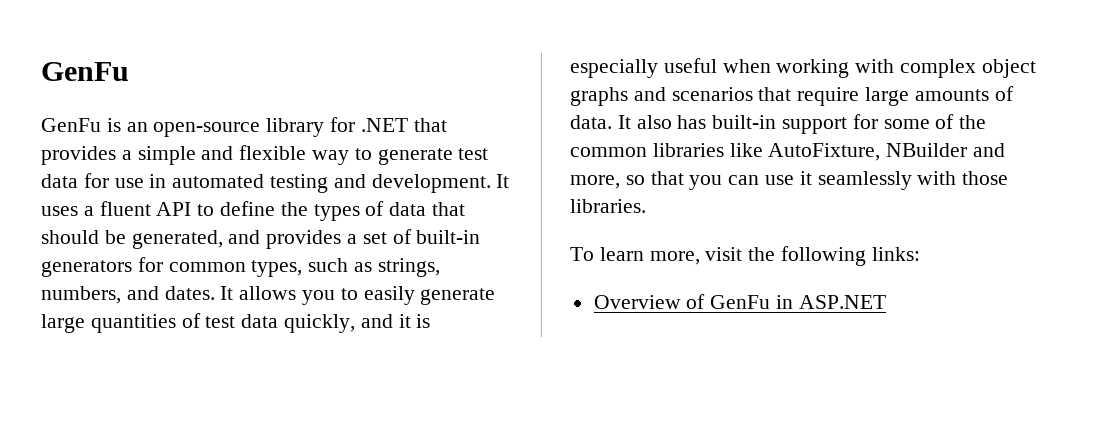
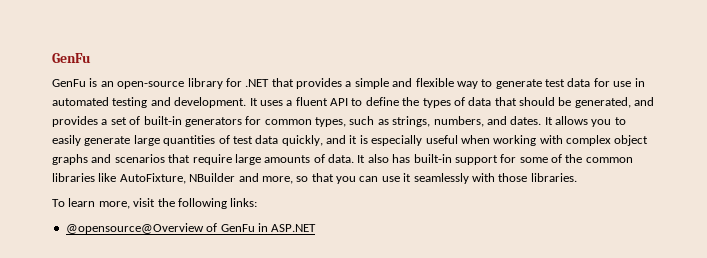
- Overview of GenFu in ASP.NET
+ @opensource@Overview of GenFu in ASP.NET

